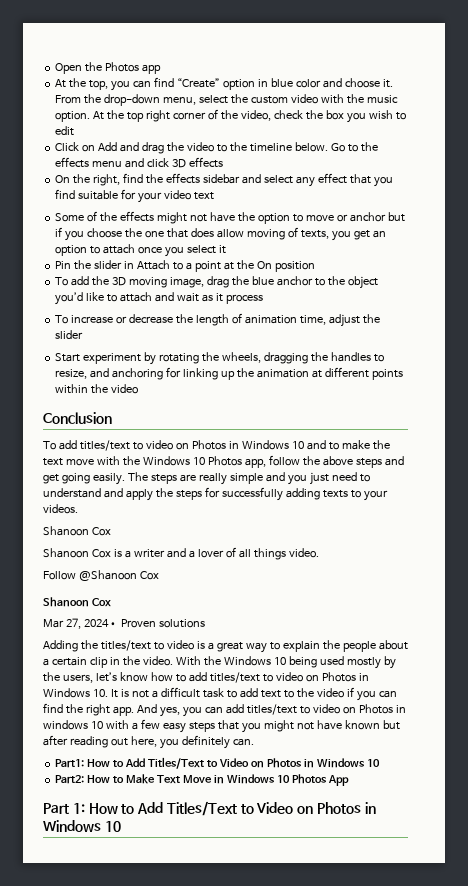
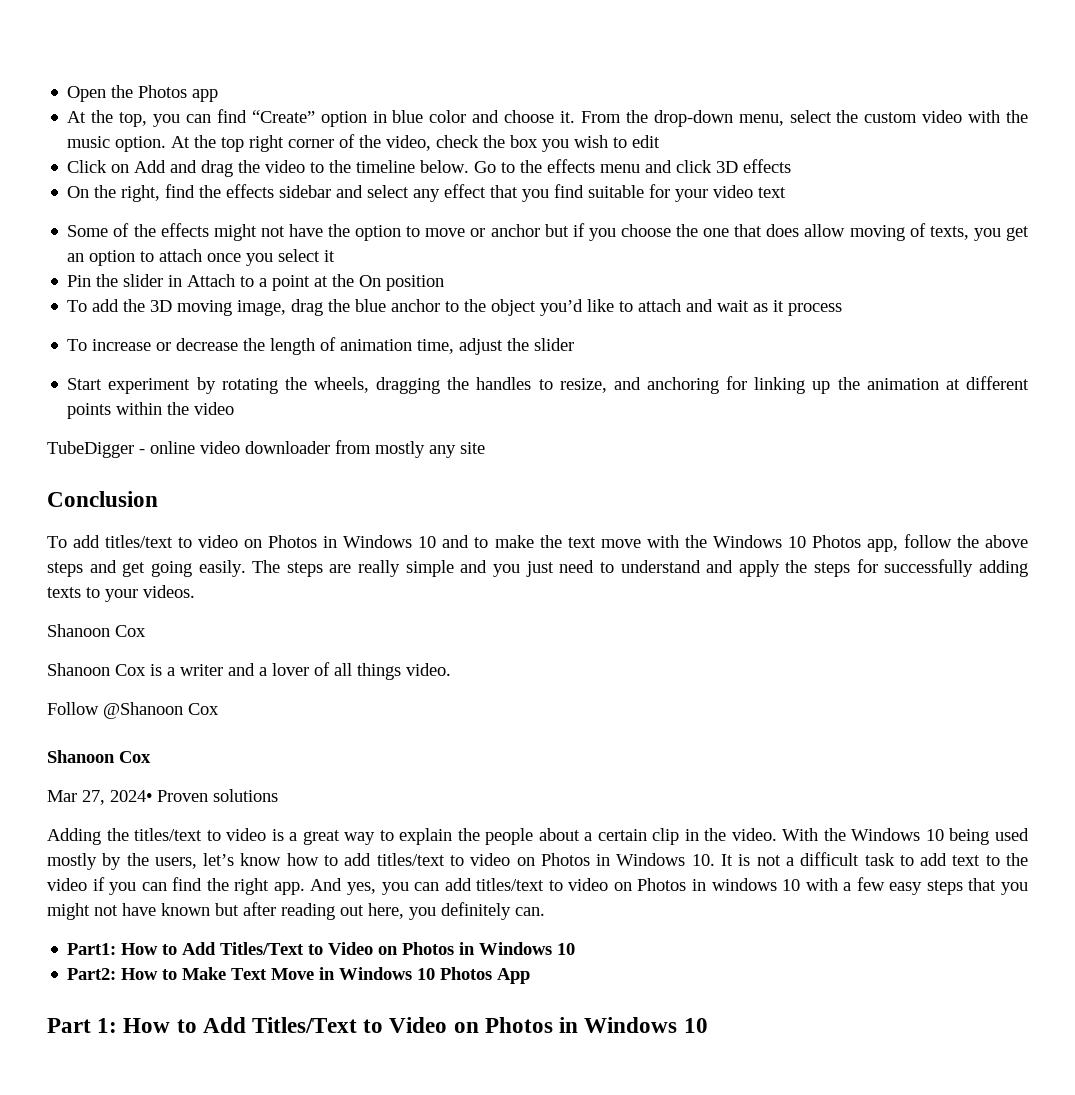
+ TubeDigger - online video downloader from mostly any site

